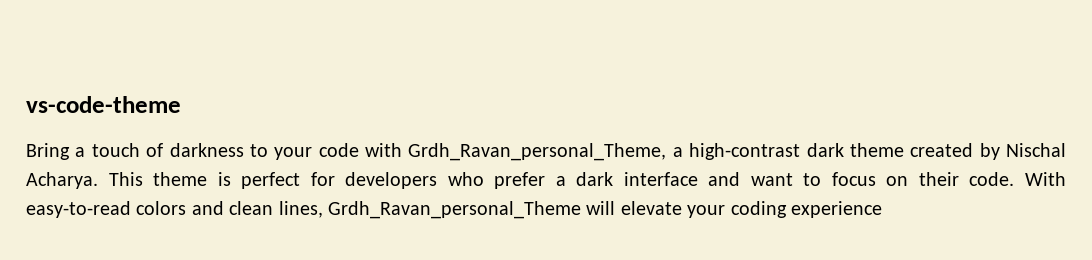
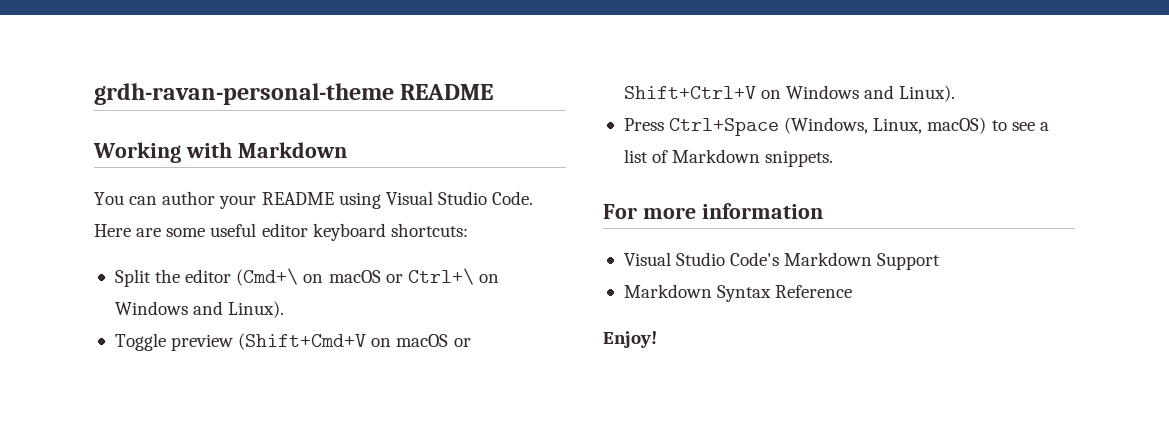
- vs-code-theme
- Bring a touch of darkness to your code with Grdh_Ravan_personal_Theme, a high-contrast dark theme created by Nischal Acharya. This theme is perfect for developers who prefer a dark interface and want to focus on their code. With easy-to-read colors and clean lines, Grdh_Ravan_personal_Theme will elevate your coding experience
+ grdh-ravan-personal-theme README
+ Working with Markdown
+ You can author your README using Visual Studio Code. Here are some useful editor keyboard shortcuts:
+ Split the editor (Cmd+\ on macOS or Ctrl+\ on Windows and Linux).
+ Toggle preview (Shift+Cmd+V on macOS or Shift+Ctrl+V on Windows and Linux).
+ Press Ctrl+Space (Windows, Linux, macOS) to see a list of Markdown snippets.
+ For more information
+ Visual Studio Code's Markdown Support
+ Markdown Syntax Reference
+ Enjoy!

